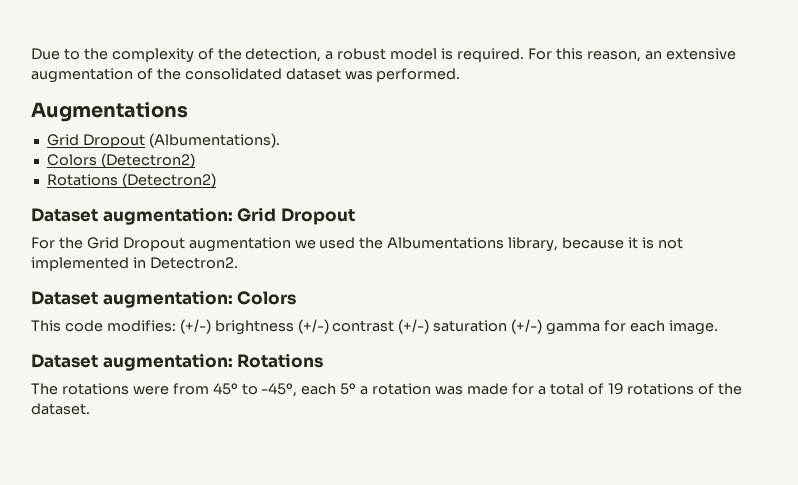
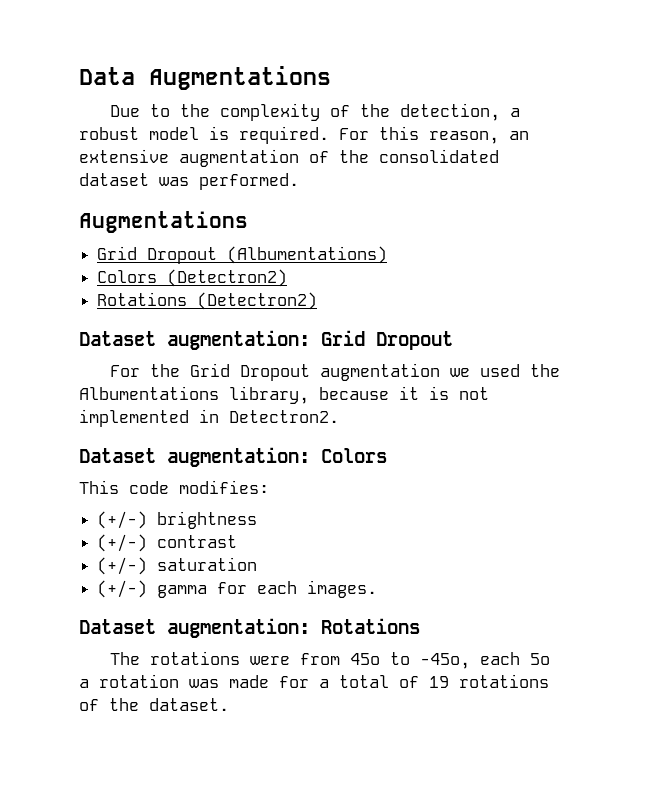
+ Data Augmentations
- Grid Dropout (Albumentations).
+ Grid Dropout (Albumentations)
- This code modifies: (+/-) brightness (+/-) contrast (+/-) saturation (+/-) gamma for each image.
+ This code modifies:
+ (+/-) brightness
+ (+/-) contrast
+ (+/-) saturation
+ (+/-) gamma for each images.

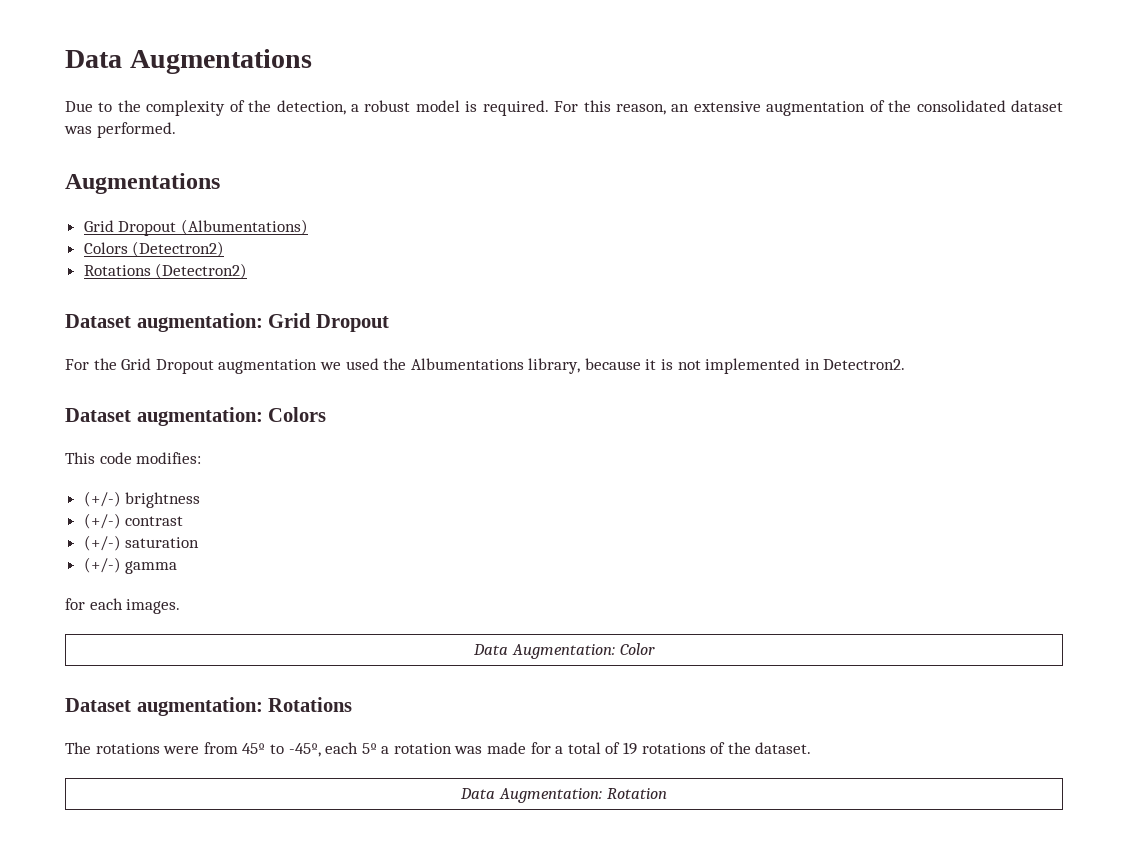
- (+/-) gamma for each images.
+ (+/-) gamma
+ for each images.
+ Data Augmentation: Color
+ Data Augmentation: Rotation

